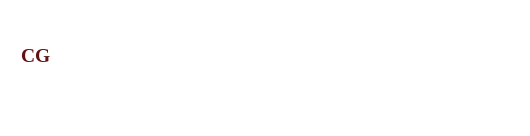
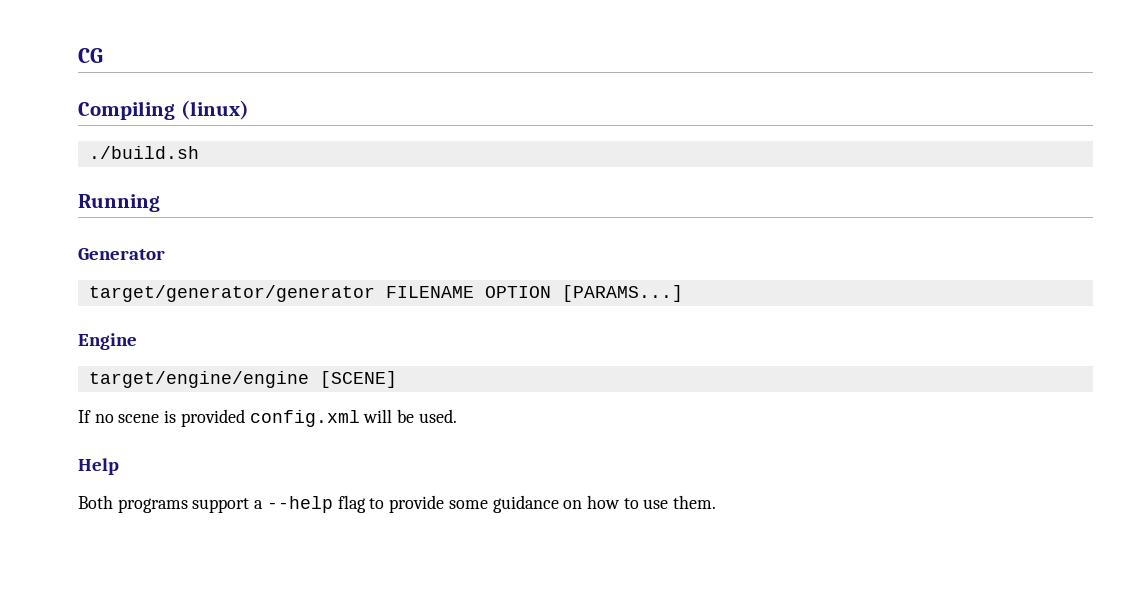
+ Compiling (linux)
+ ./build.sh
+ Running
+ Generator
+ target/generator/generator FILENAME OPTION [PARAMS...]
+ Engine
+ target/engine/engine [SCENE]
+ If no scene is provided config.xml will be used.
+ Help
+ Both programs support a --help flag to provide some guidance on how to use them.

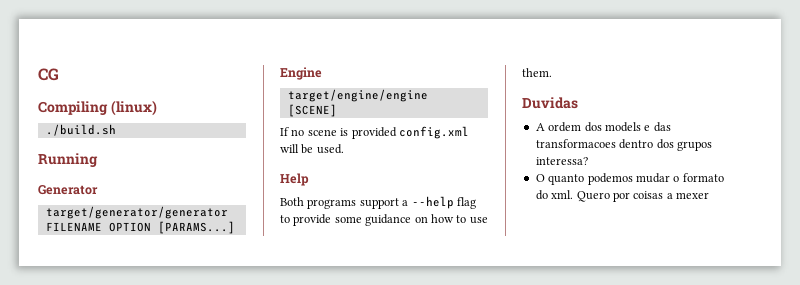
+ Duvidas
+ A ordem dos models e das transformacoes dentro dos grupos interessa?
+ O quanto podemos mudar o formato do xml. Quero por coisas a mexer

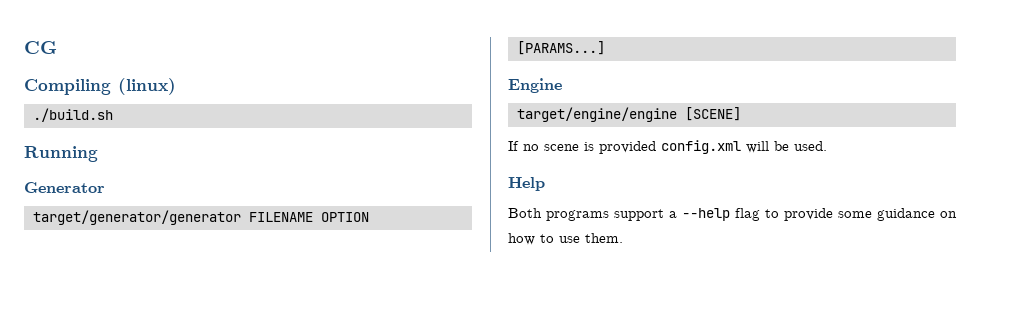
- Duvidas
- A ordem dos models e das transformacoes dentro dos grupos interessa?
- O quanto podemos mudar o formato do xml. Quero por coisas a mexer

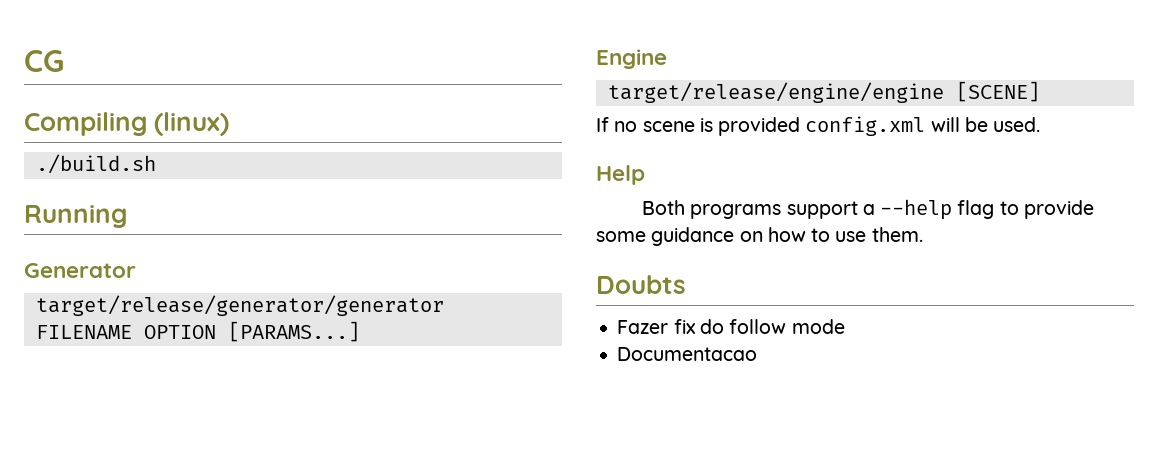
- target/generator/generator FILENAME OPTION [PARAMS...]
+ target/release/generator/generator FILENAME OPTION [PARAMS...]
- target/engine/engine [SCENE]
+ target/release/engine/engine [SCENE]
+ Doubts
+ Fazer fix do follow mode
+ Documentacao

